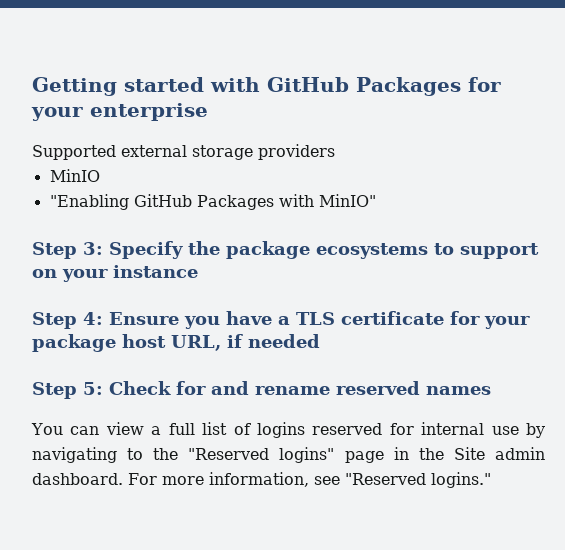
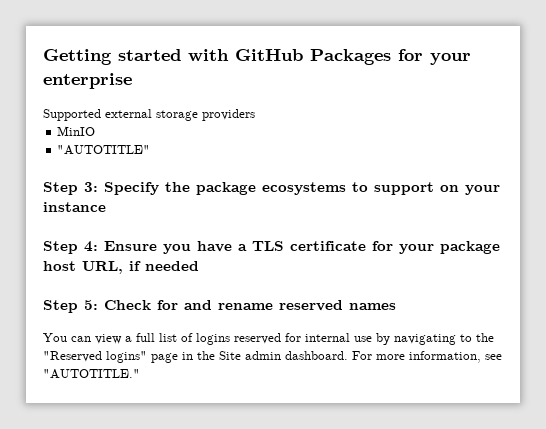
- "Enabling GitHub Packages with MinIO"
+ "AUTOTITLE"
- For more information, see "Reserved logins."
+ For more information, see "AUTOTITLE."

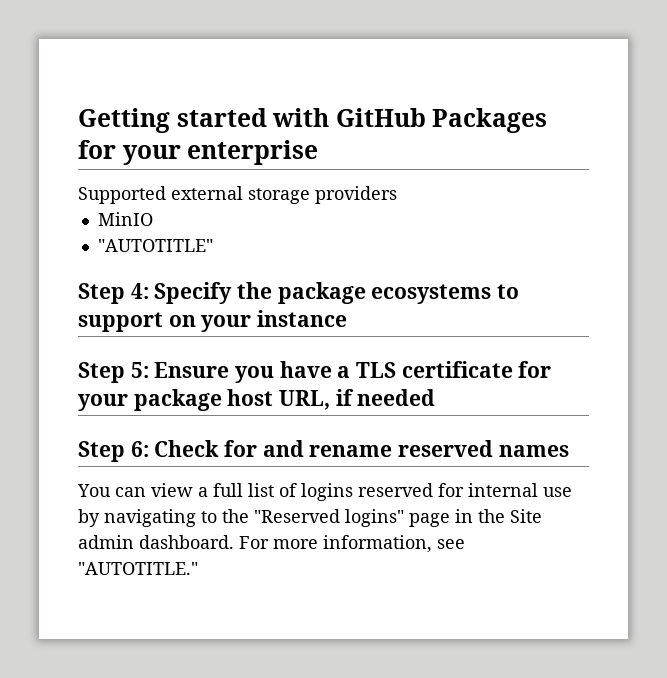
- Step 3: Specify the package ecosystems to support on your instance
+ Step 4: Specify the package ecosystems to support on your instance
- Step 4: Ensure you have a TLS certificate for your package host URL, if needed
+ Step 5: Ensure you have a TLS certificate for your package host URL, if needed
- Step 5: Check for and rename reserved names
+ Step 6: Check for and rename reserved names

